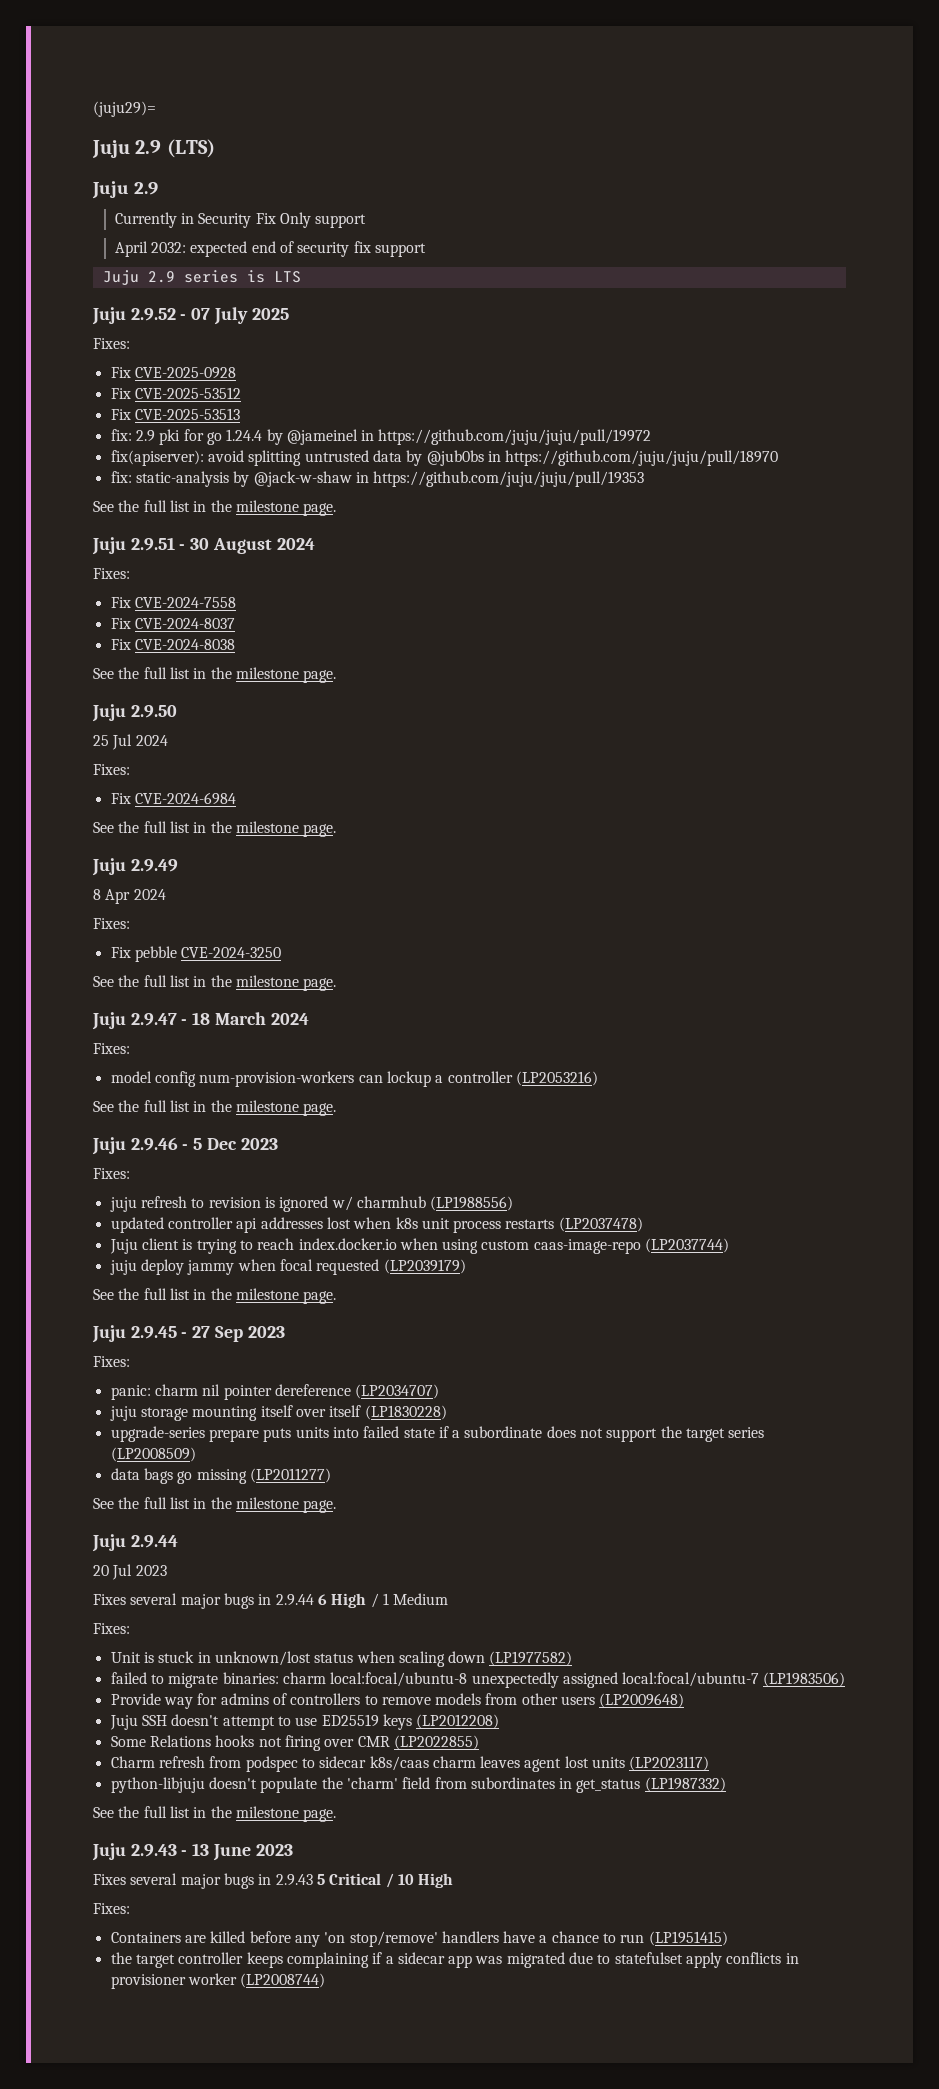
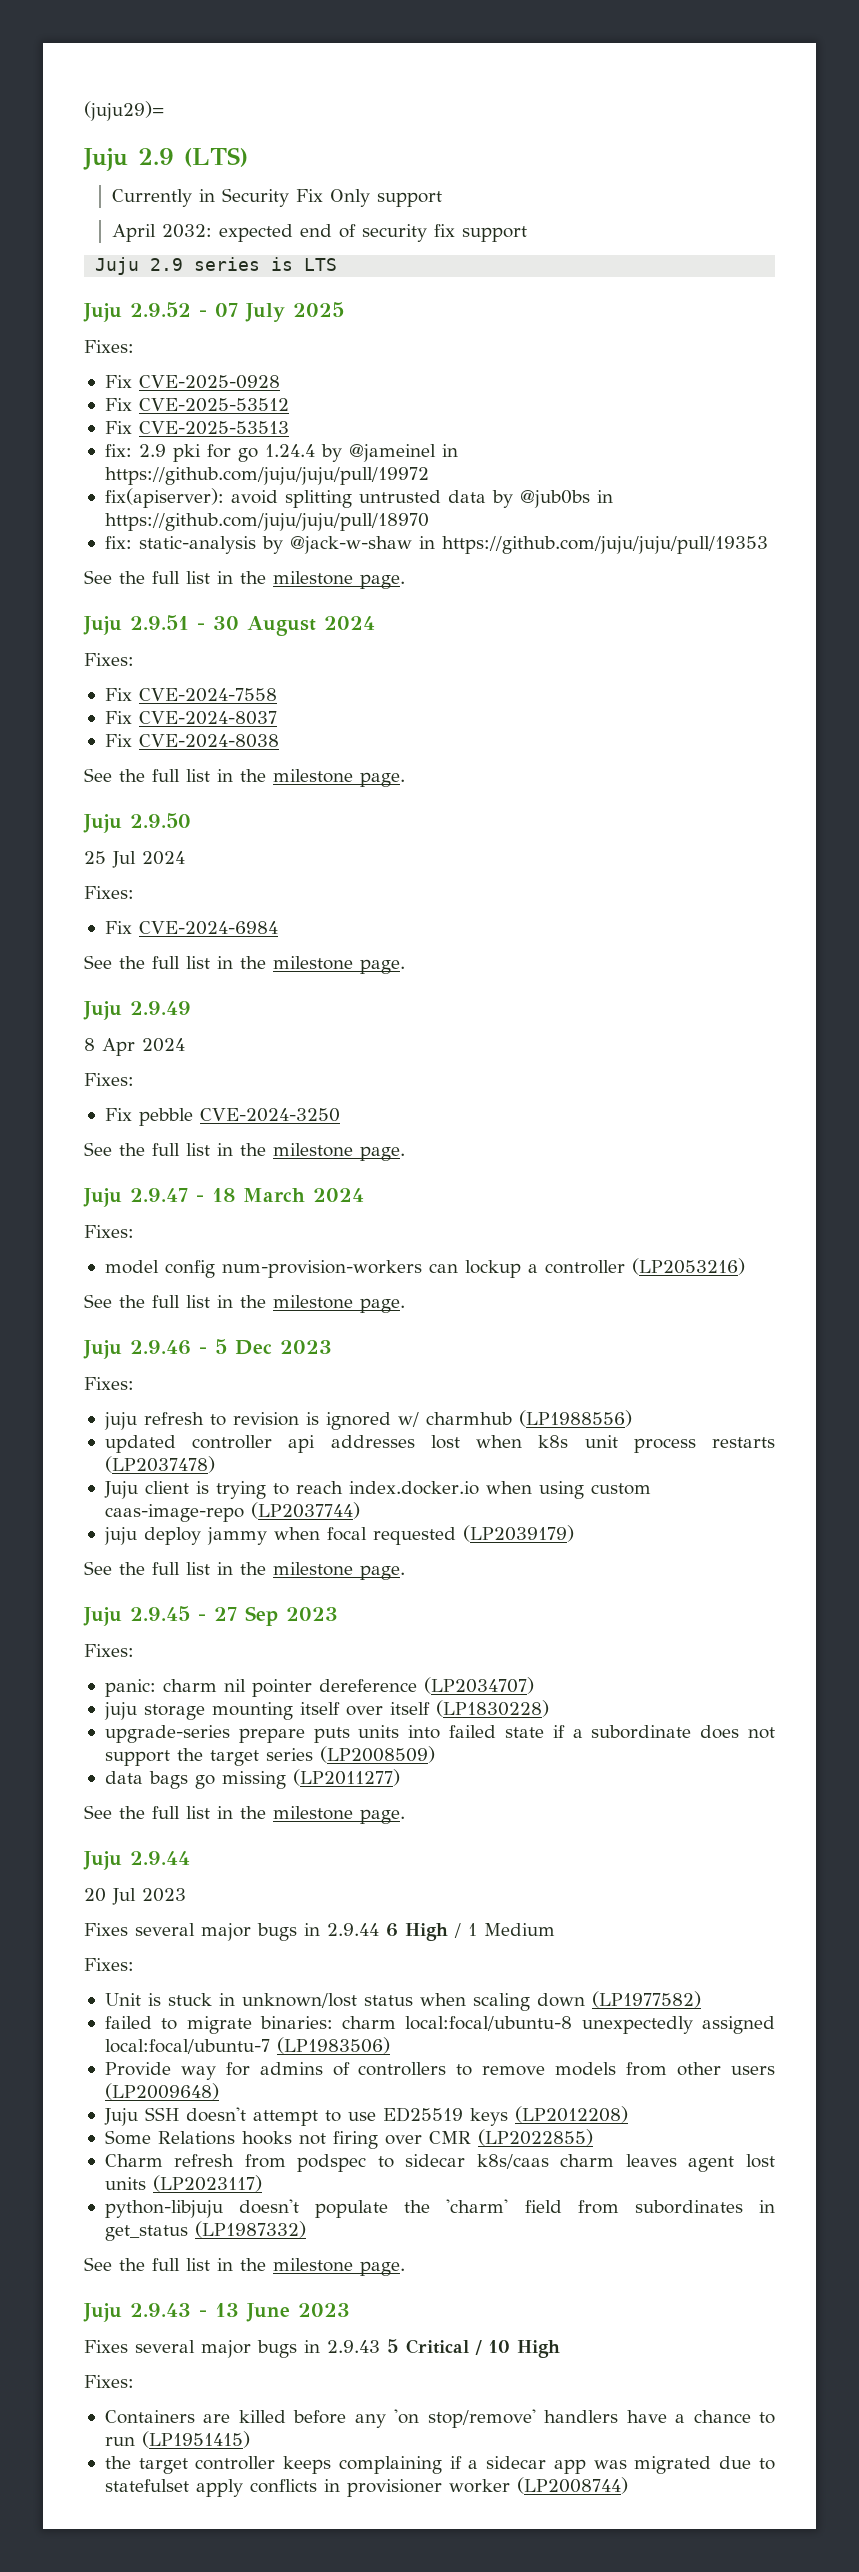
  Juju 2.9 (LTS)
- Juju 2.9

